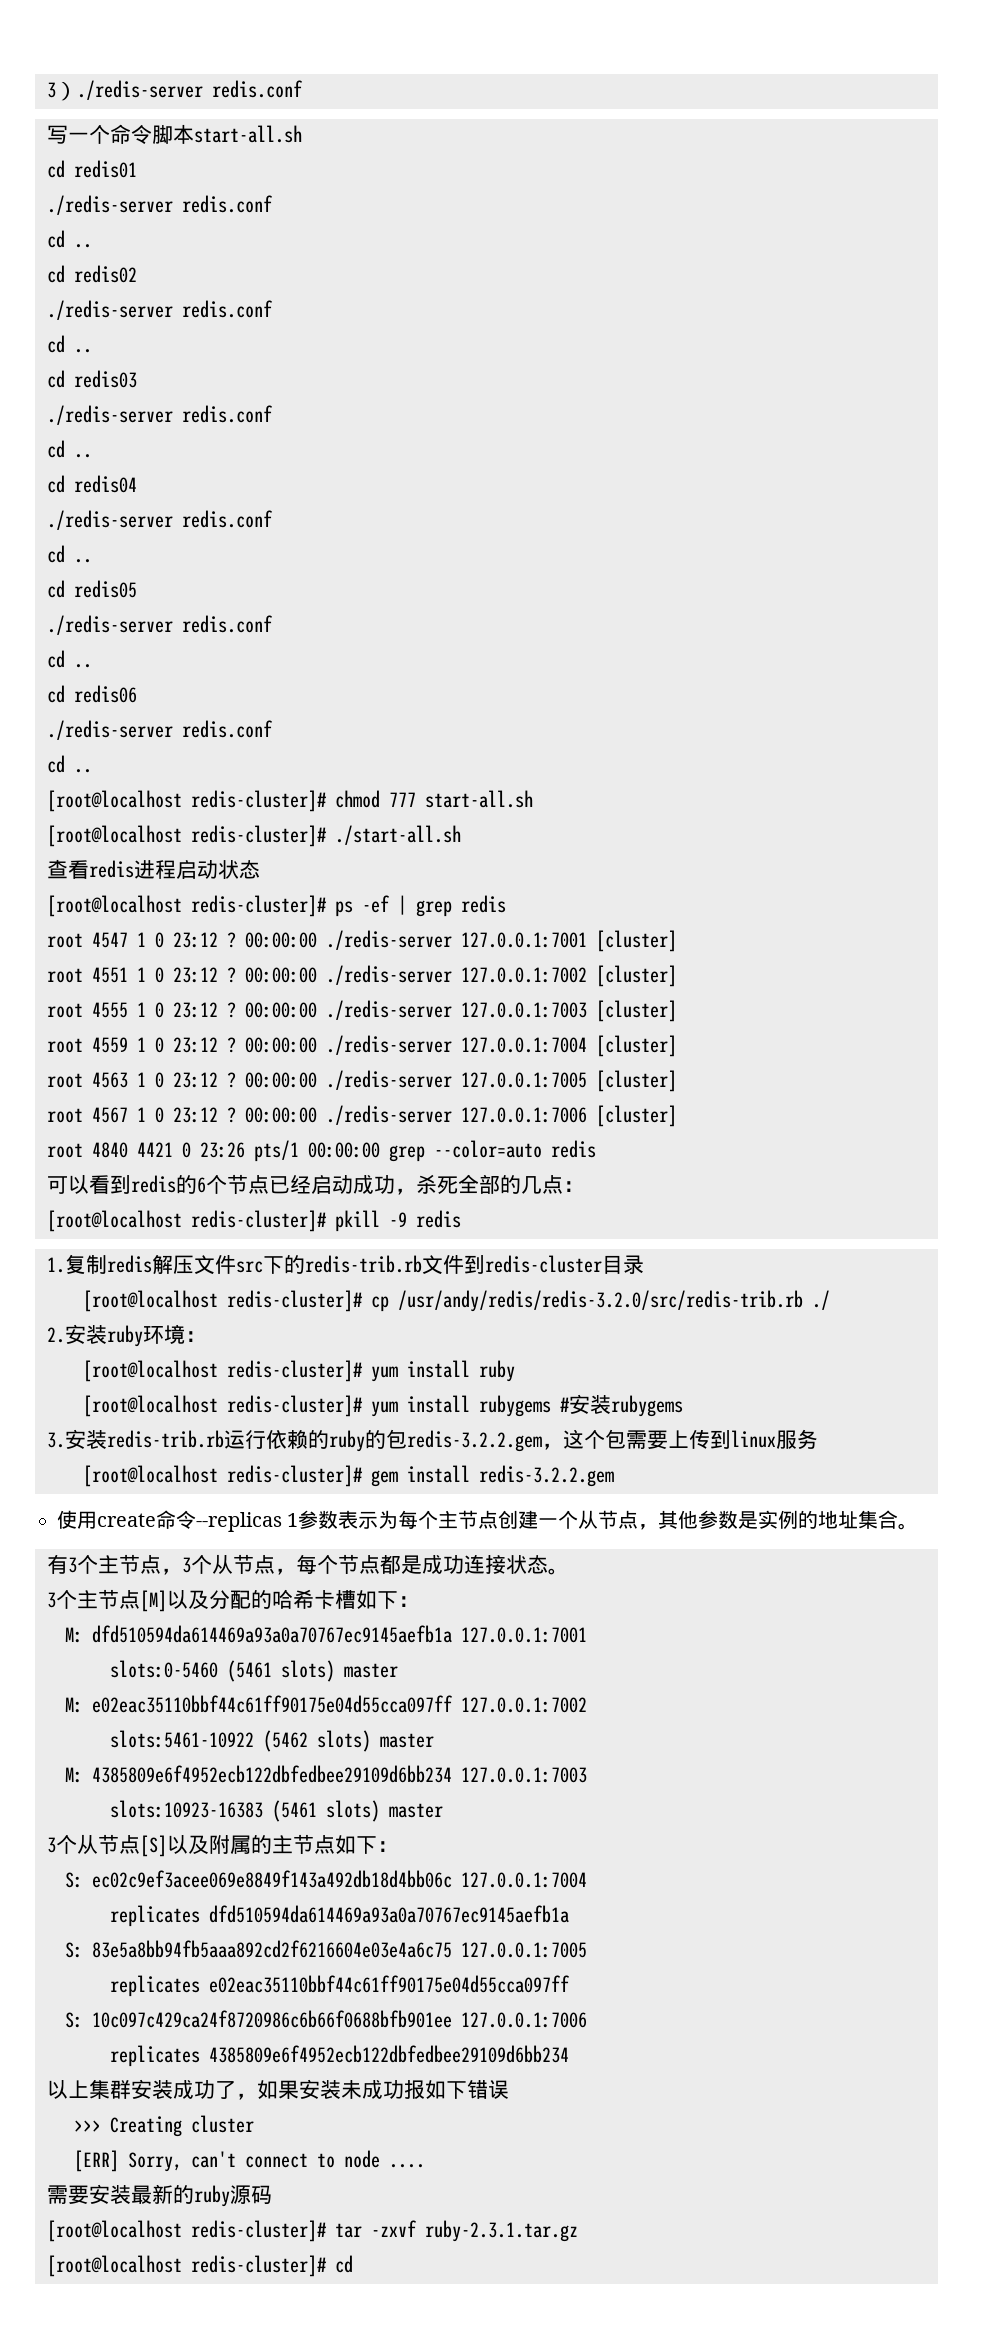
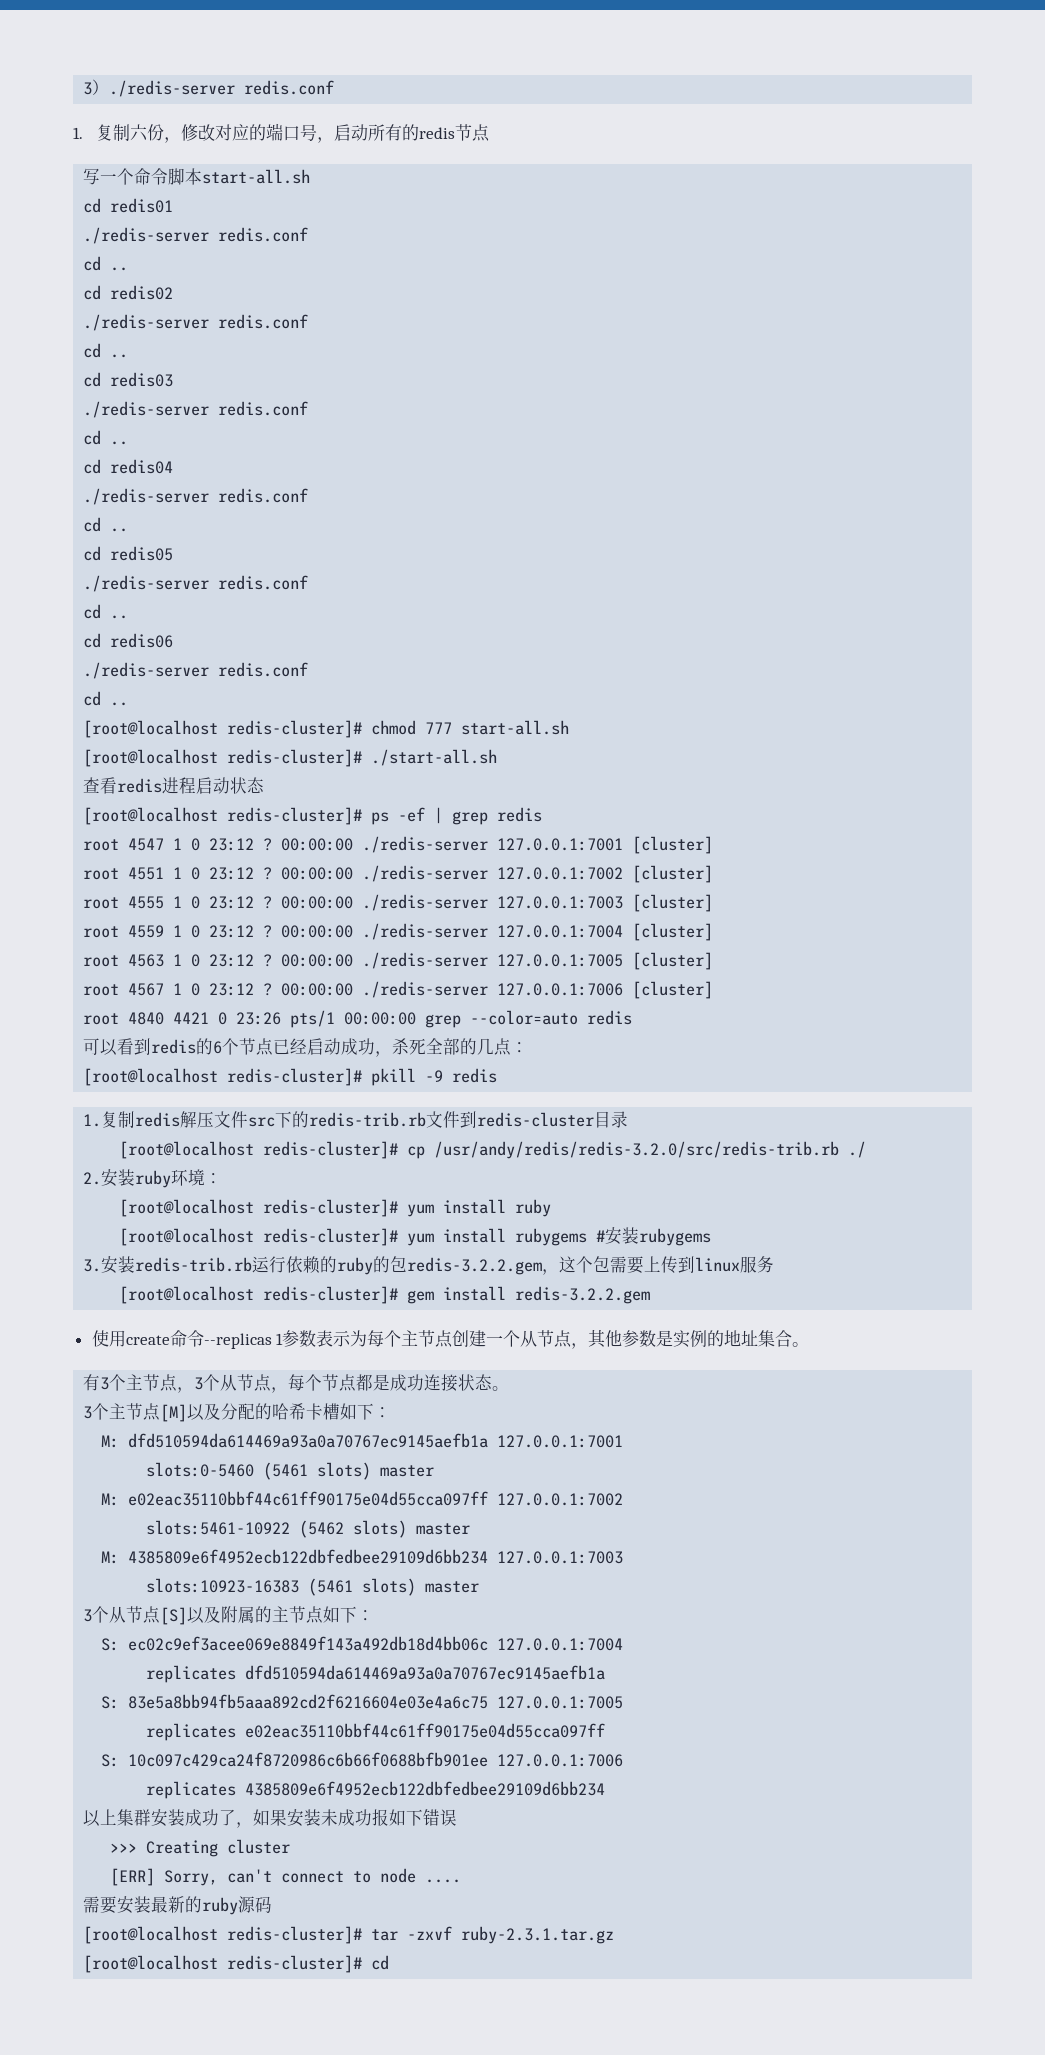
+ 1.复制六份，修改对应的端口号，启动所有的redis节点

